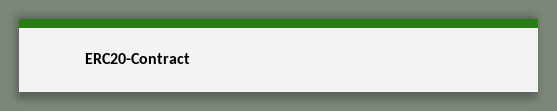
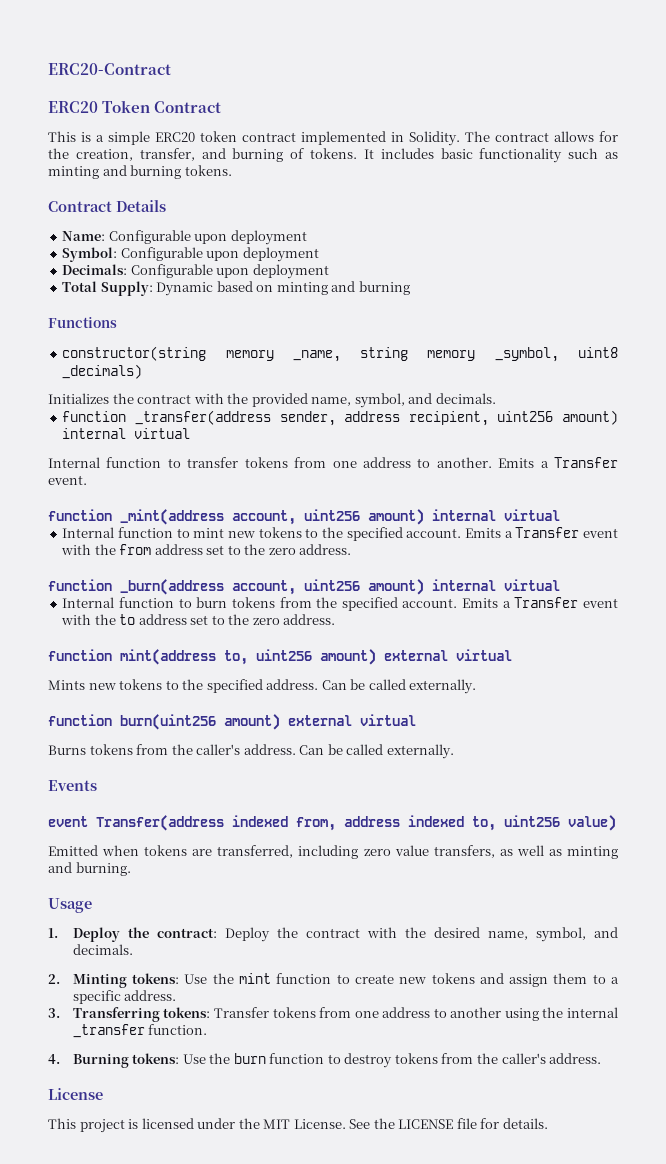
+ ERC20 Token Contract
+ This is a simple ERC20 token contract implemented in Solidity. The contract allows for the creation, transfer, and burning of tokens. It includes basic functionality such as minting and burning tokens.
+ Contract Details
+ Name: Configurable upon deployment
+ Symbol: Configurable upon deployment
+ Decimals: Configurable upon deployment
+ Total Supply: Dynamic based on minting and burning
+ Functions
+ constructor(string memory _name, string memory _symbol, uint8 _decimals)
+ Initializes the contract with the provided name, symbol, and decimals.
+ function _transfer(address sender, address recipient, uint256 amount) internal virtual
+ Internal function to transfer tokens from one address to another. Emits a Transfer event.
+ function _mint(address account, uint256 amount) internal virtual
+ Internal function to mint new tokens to the specified account. Emits a Transfer event with the from address set to the zero address.
+ function _burn(address account, uint256 amount) internal virtual
+ Internal function to burn tokens from the specified account. Emits a Transfer event with the to address set to the zero address.
+ function mint(address to, uint256 amount) external virtual
+ Mints new tokens to the specified address. Can be called externally.
+ function burn(uint256 amount) external virtual
+ Burns tokens from the caller's address. Can be called externally.
+ Events
+ event Transfer(address indexed from, address indexed to, uint256 value)
+ Emitted when tokens are transferred, including zero value transfers, as well as minting and burning.
+ Usage
+ 1. Deploy the contract: Deploy the contract with the desired name, symbol, and decimals.
+ 2. Minting tokens: Use the mint function to create new tokens and assign them to a specific address.
+ 3. Transferring tokens: Transfer tokens from one address to another using the internal _transfer function.
+ 4. Burning tokens: Use the burn function to destroy tokens from the caller's address.
+ License
+ This project is licensed under the MIT License. See the LICENSE file for details.

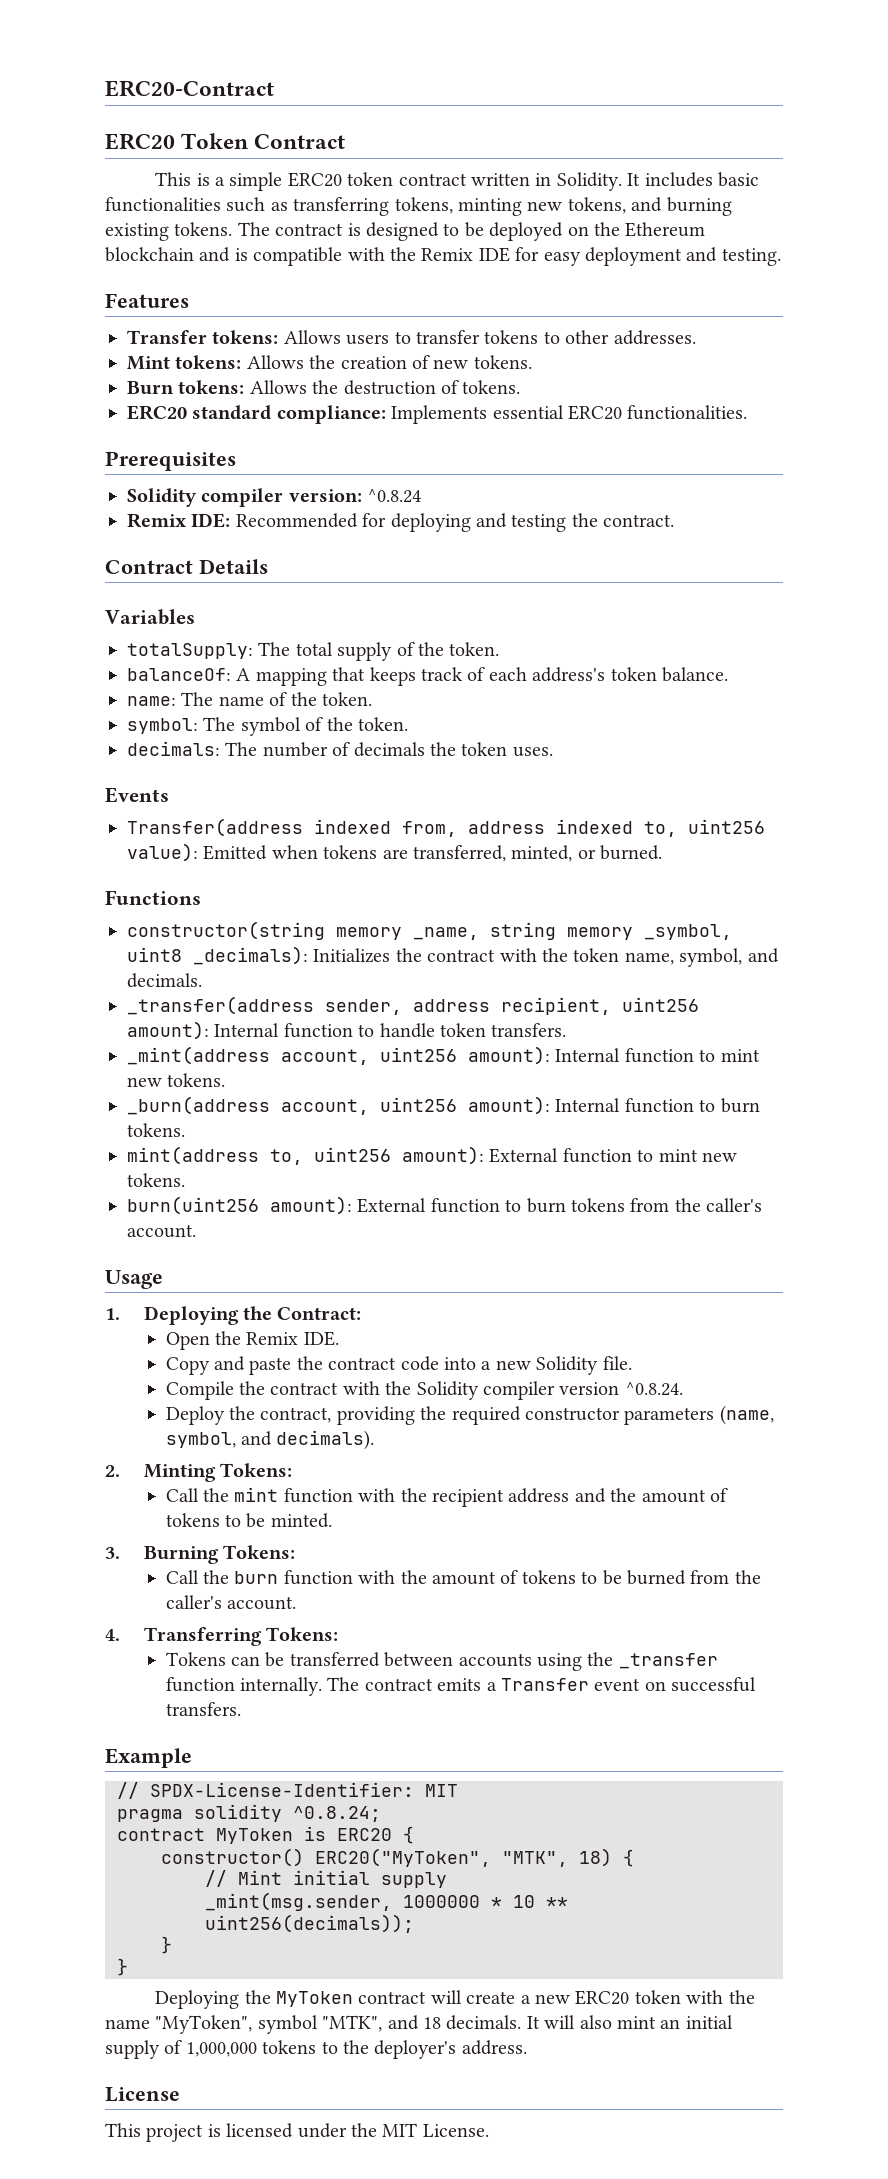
- This is a simple ERC20 token contract implemented in Solidity.
+ This is a simple ERC20 token contract written in Solidity.
- The contract allows for the creation, transfer, and burning of tokens.
- It includes basic functionality such as minting and burning tokens.
+ It includes basic functionalities such as transferring tokens, minting new tokens, and burning existing tokens. The contract is designed to be deployed on the Ethereum blockchain and is compatible with the Remix IDE for easy deployment and testing.
+ Features
+ Transfer tokens: Allows users to transfer tokens to other addresses.
+ Mint tokens: Allows the creation of new tokens.
+ Burn tokens: Allows the destruction of tokens.
+ ERC20 standard compliance: Implements essential ERC20 functionalities.
+ Prerequisites
+ Solidity compiler version: ^0.8.24
+ Remix IDE: Recommended for deploying and testing the contract.
  Contract Details
- Name: Configurable upon deployment
- Symbol: Configurable upon deployment
- Decimals: Configurable upon deployment
- Total Supply: Dynamic based on minting and burning
+ Variables
+ totalSupply: The total supply of the token.
+ balanceOf: A mapping that keeps track of each address's token balance.
+ name: The name of the token.
+ symbol: The symbol of the token.
+ decimals: The number of decimals the token uses.
+ Events
+ Transfer(address indexed from, address indexed to, uint256 value): Emitted when tokens are transferred, minted, or burned.
- constructor(string memory _name, string memory _symbol, uint8 _decimals)
- Initializes the contract with the provided name, symbol, and decimals.
- function _transfer(address sender, address recipient, uint256 amount) internal virtual
- Internal function to transfer tokens from one address to another. Emits a Transfer event.
- function _mint(address account, uint256 amount) internal virtual
- Internal function to mint new tokens to the specified account. Emits a Transfer event with the from address set to the zero address.
- function _burn(address account, uint256 amount) internal virtual
- Internal function to burn tokens from the specified account. Emits a Transfer event with the to address set to the zero address.
- function mint(address to, uint256 amount) external virtual
- Mints new tokens to the specified address. Can be called externally.
- function burn(uint256 amount) external virtual
- Burns tokens from the caller's address. Can be called externally.
- Events
- event Transfer(address indexed from, address indexed to, uint256 value)
- Emitted when tokens are transferred, including zero value transfers, as well as minting and burning.
+ constructor(string memory _name, string memory _symbol, uint8 _decimals): Initializes the contract with the token name, symbol, and decimals.
+ _transfer(address sender, address recipient, uint256 amount): Internal function to handle token transfers.
+ _mint(address account, uint256 amount): Internal function to mint new tokens.
+ _burn(address account, uint256 amount): Internal function to burn tokens.
+ mint(address to, uint256 amount): External function to mint new tokens.
+ burn(uint256 amount): External function to burn tokens from the caller's account.
  Usage
- 1. Deploy the contract: Deploy the contract with the desired name, symbol, and decimals.
+ 1. Deploying the Contract:
+ Open the Remix IDE.
+ Copy and paste the contract code into a new Solidity file.
+ Compile the contract with the Solidity compiler version ^0.8.24.
+ Deploy the contract, providing the required constructor parameters (name, symbol, and decimals).
- 2. Minting tokens: Use the mint function to create new tokens and assign them to a specific address.
- 3. Transferring tokens: Transfer tokens from one address to another using the internal _transfer function.
- 4. Burning tokens: Use the burn function to destroy tokens from the caller's address.
+ 2. Minting Tokens:
+ Call the mint function with the recipient address and the amount of tokens to be minted.
+ 3. Burning Tokens:
+ Call the burn function with the amount of tokens to be burned from the caller's account.
+ 4. Transferring Tokens:
+ Tokens can be transferred between accounts using the _transfer function internally. The contract emits a Transfer event on successful transfers.
+ Example
+ // SPDX-License-Identifier: MIT
+ pragma solidity ^0.8.24;
+ contract MyToken is ERC20 {
+ constructor() ERC20("MyToken", "MTK", 18) {
+ // Mint initial supply
+ _mint(msg.sender, 1000000 * 10 ** uint256(decimals));
+ }
+ }
+ Deploying the MyToken contract will create a new ERC20 token with the name "MyToken", symbol "MTK", and 18 decimals. It will also mint an initial supply of 1,000,000 tokens to the deployer's address.
- See the LICENSE file for details.

